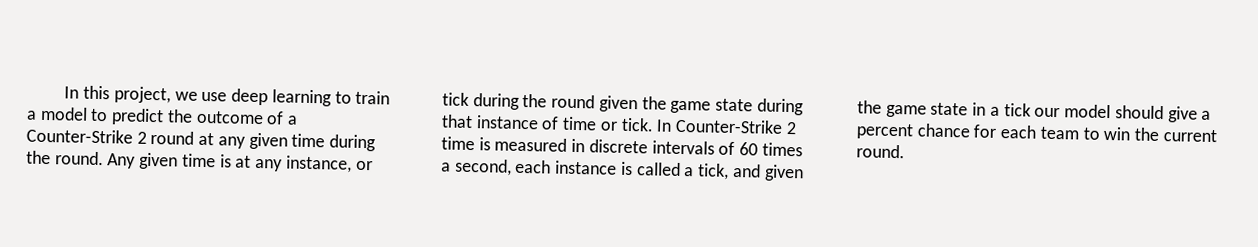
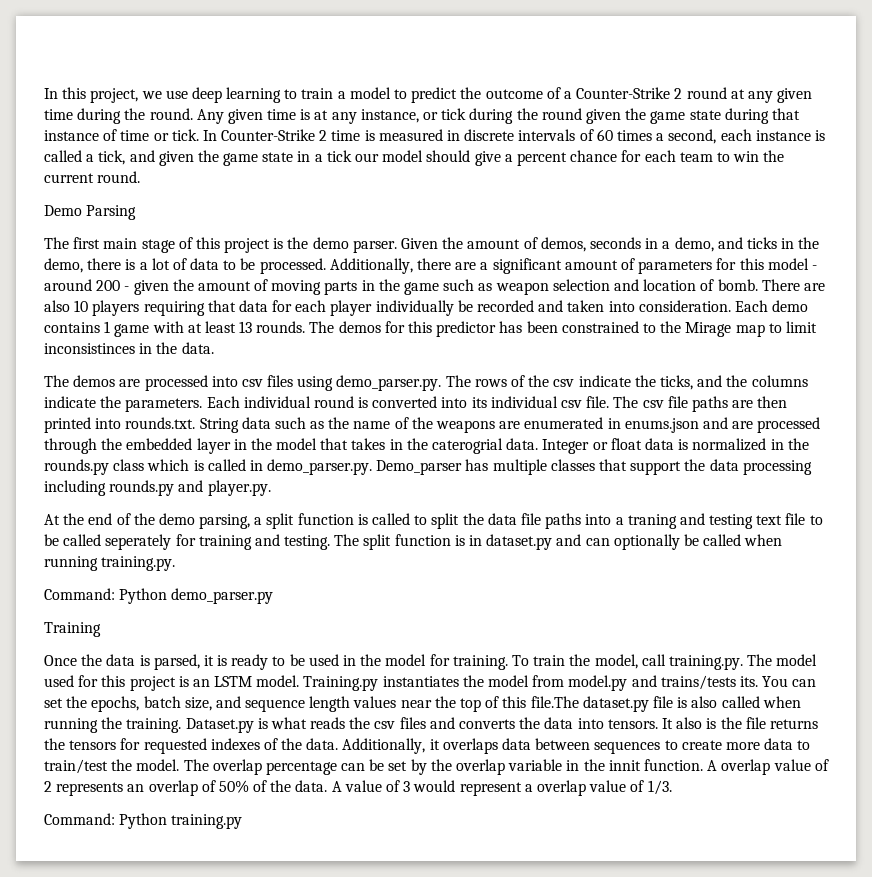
+ Demo Parsing
+ The first main stage of this project is the demo parser. Given the amount of demos, seconds in a demo, and ticks in the demo, there is a lot of data to be processed. Additionally, there are a significant amount of parameters for this model - around 200 - given the amount of moving parts in the game such as weapon selection and location of bomb. There are also 10 players requiring that data for each player individually be recorded and taken into consideration. Each demo contains 1 game with at least 13 rounds. The demos for this predictor has been constrained to the Mirage map to limit inconsistinces in the data.
+ The demos are processed into csv files using demo_parser.py. The rows of the csv indicate the ticks, and the columns indicate the parameters. Each individual round is converted into its individual csv file. The csv file paths are then printed into rounds.txt. String data such as the name of the weapons are enumerated in enums.json and are processed through the embedded layer in the model that takes in the caterogrial data. Integer or float data is normalized in the rounds.py class which is called in demo_parser.py. Demo_parser has multiple classes that support the data processing including rounds.py and player.py.
+ At the end of the demo parsing, a split function is called to split the data file paths into a traning and testing text file to be called seperately for training and testing. The split function is in dataset.py and can optionally be called when running training.py.
+ Command: Python demo_parser.py
+ Training
+ Once the data is parsed, it is ready to be used in the model for training. To train the model, call training.py. The model used for this project is an LSTM model. Training.py instantiates the model from model.py and trains/tests its. You can set the epochs, batch size, and sequence length values near the top of this file.The dataset.py file is also called when running the training. Dataset.py is what reads the csv files and converts the data into tensors. It also is the file returns the tensors for requested indexes of the data. Additionally, it overlaps data between sequences to create more data to train/test the model. The overlap percentage can be set by the overlap variable in the innit function. A overlap value of 2 represents an overlap of 50% of the data. A value of 3 would represent a overlap value of 1/3.
+ Command: Python training.py

